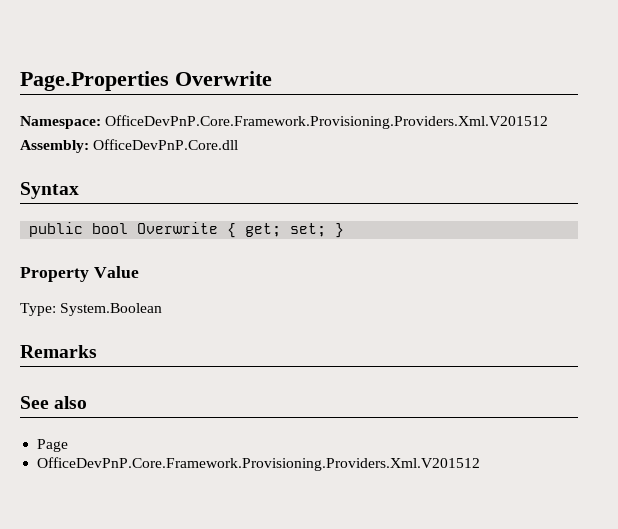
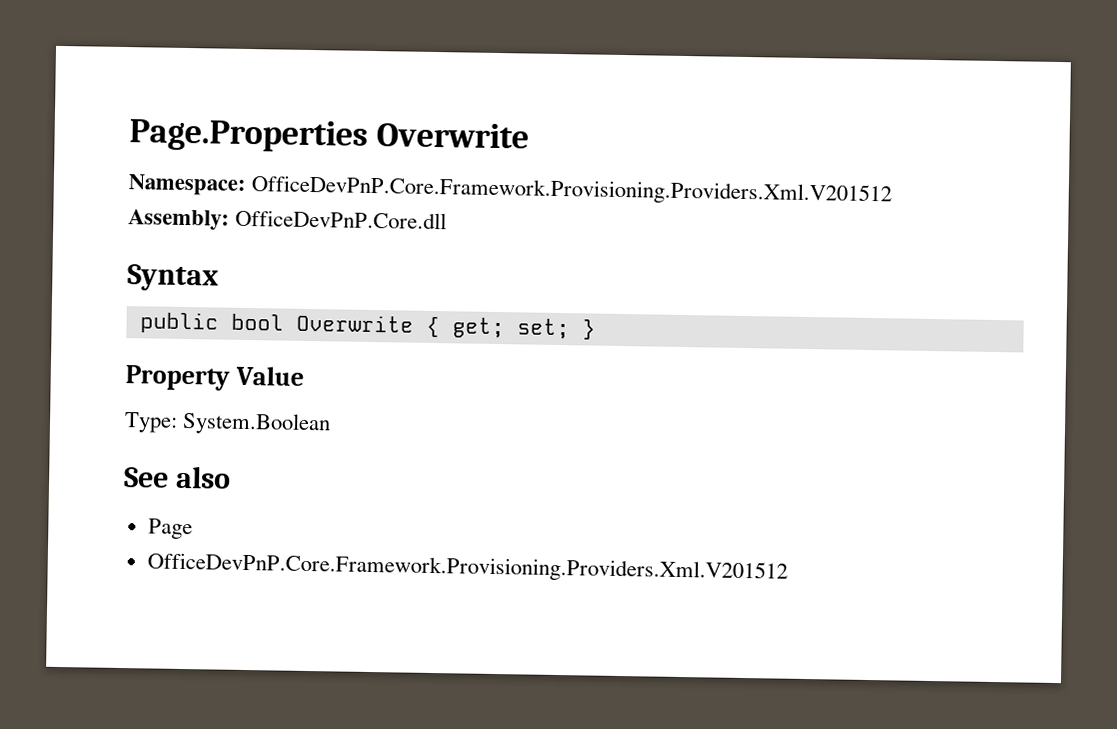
- Remarks

